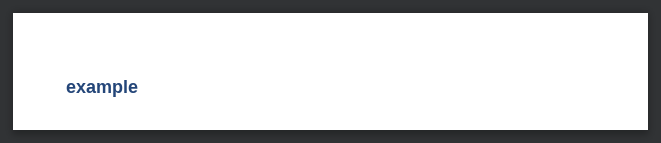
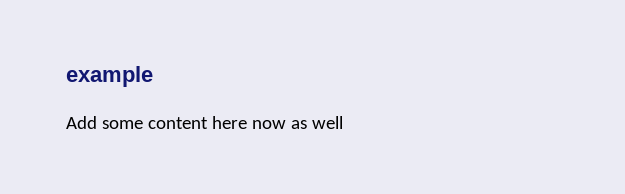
+ Add some content here now as well

